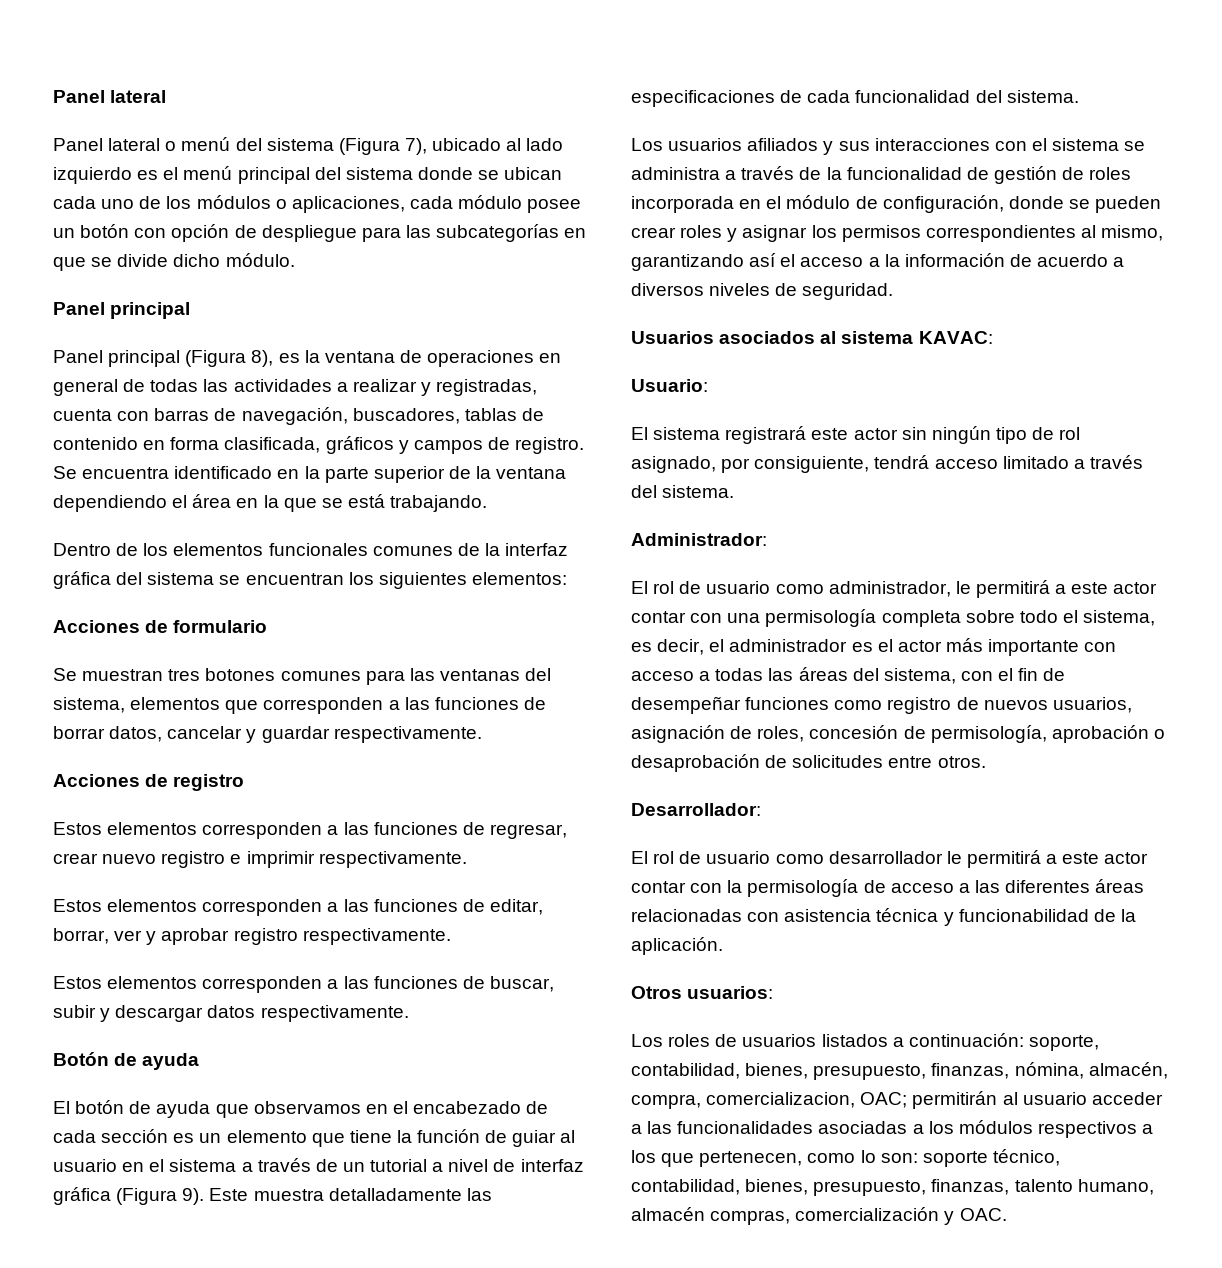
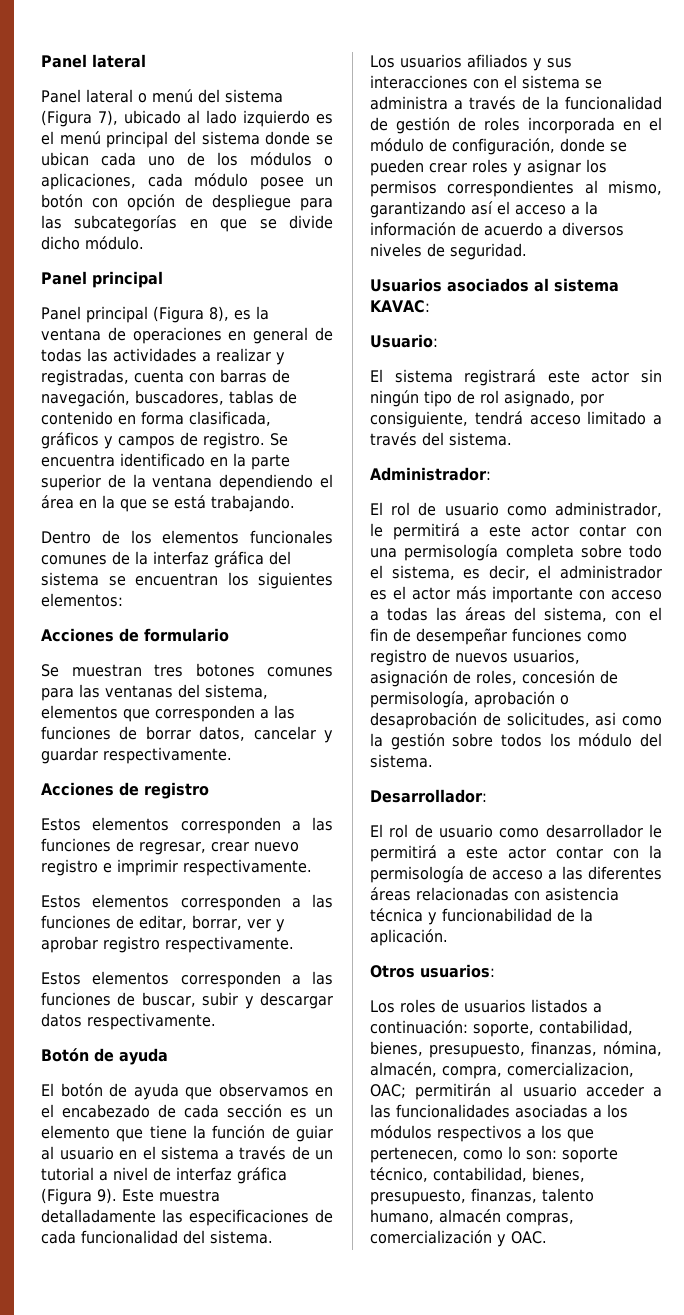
- El rol de usuario como administrador, le permitirá a este actor contar con una permisología completa sobre todo el sistema, es decir, el administrador es el actor más importante con acceso a todas las áreas del sistema, con el fin de desempeñar funciones como registro de nuevos usuarios, asignación de roles, concesión de permisología, aprobación o desaprobación de solicitudes entre otros.
+ El rol de usuario como administrador, le permitirá a este actor contar con una permisología completa sobre todo el sistema, es decir, el administrador es el actor más importante con acceso a todas las áreas del sistema, con el fin de desempeñar funciones como registro de nuevos usuarios, asignación de roles, concesión de permisología, aprobación o desaprobación de solicitudes, asi como la gestión sobre todos los módulo del sistema.

